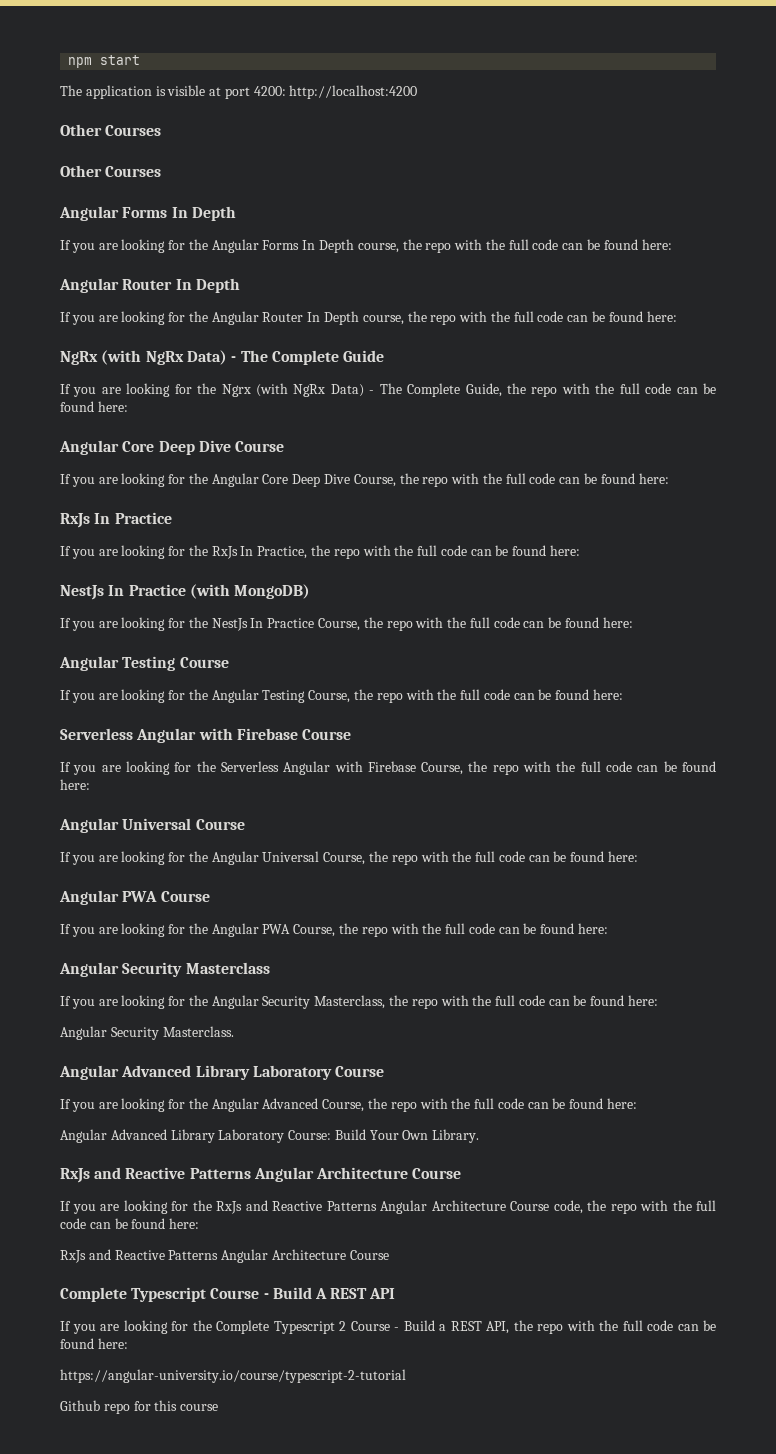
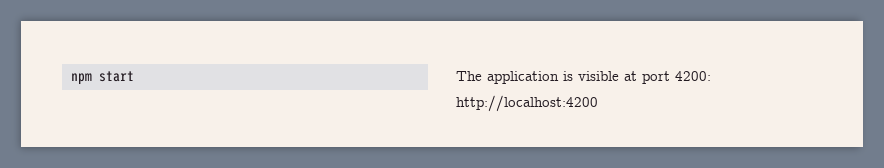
  The application is visible at port 4200: http://localhost:4200
- Other Courses
- Other Courses
- Angular Forms In Depth
- If you are looking for the Angular Forms In Depth course, the repo with the full code can be found here:
- Angular Router In Depth
- If you are looking for the Angular Router In Depth course, the repo with the full code can be found here:
- NgRx (with NgRx Data) - The Complete Guide
- If you are looking for the Ngrx (with NgRx Data) - The Complete Guide, the repo with the full code can be found here:
- Angular Core Deep Dive Course
- If you are looking for the Angular Core Deep Dive Course, the repo with the full code can be found here:
- RxJs In Practice
- If you are looking for the RxJs In Practice, the repo with the full code can be found here:
- NestJs In Practice (with MongoDB)
- If you are looking for the NestJs In Practice Course, the repo with the full code can be found here:
- Angular Testing Course
- If you are looking for the Angular Testing Course, the repo with the full code can be found here:
- Serverless Angular with Firebase Course
- If you are looking for the Serverless Angular with Firebase Course, the repo with the full code can be found here:
- Angular Universal Course
- If you are looking for the Angular Universal Course, the repo with the full code can be found here:
- Angular PWA Course
- If you are looking for the Angular PWA Course, the repo with the full code can be found here:
- Angular Security Masterclass
- If you are looking for the Angular Security Masterclass, the repo with the full code can be found here:
- Angular Security Masterclass.
- Angular Advanced Library Laboratory Course
- If you are looking for the Angular Advanced Course, the repo with the full code can be found here:
- Angular Advanced Library Laboratory Course: Build Your Own Library.
- RxJs and Reactive Patterns Angular Architecture Course
- If you are looking for the RxJs and Reactive Patterns Angular Architecture Course code, the repo with the full code can be found here:
- RxJs and Reactive Patterns Angular Architecture Course
- Complete Typescript Course - Build A REST API
- If you are looking for the Complete Typescript 2 Course - Build a REST API, the repo with the full code can be found here:
- https://angular-university.io/course/typescript-2-tutorial
- Github repo for this course

